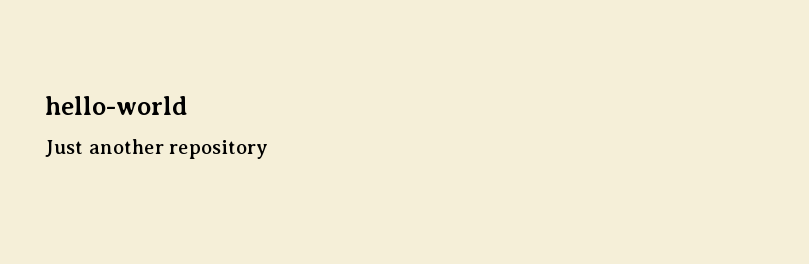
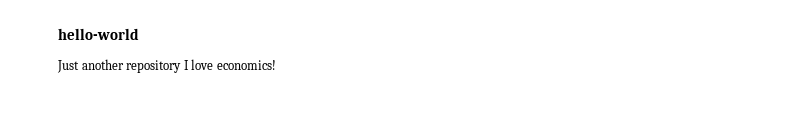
- Just another repository
+ Just another repository I love economics!

